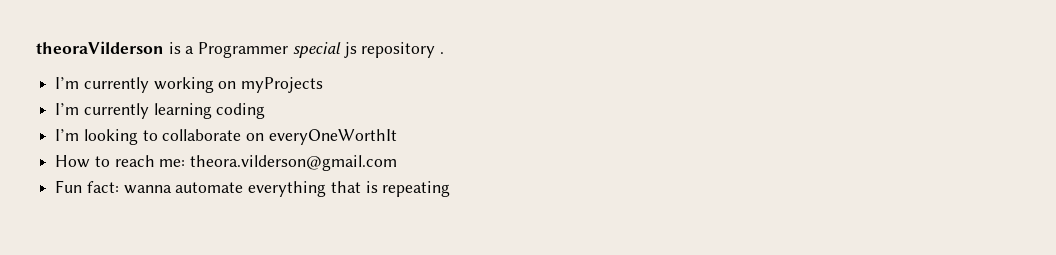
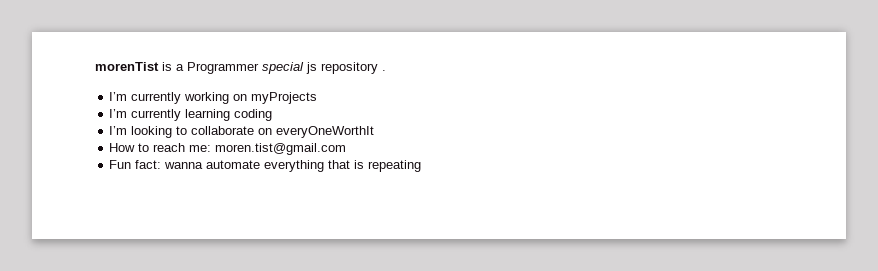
- theoraVilderson is a Programmer special js repository .
+ morenTist is a Programmer special js repository .
- How to reach me: theora.vilderson@gmail.com
+ How to reach me: moren.tist@gmail.com

